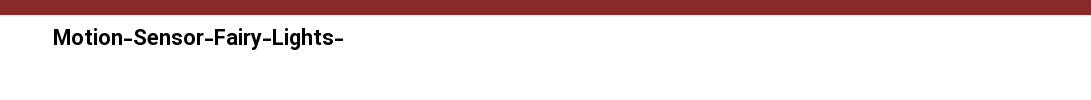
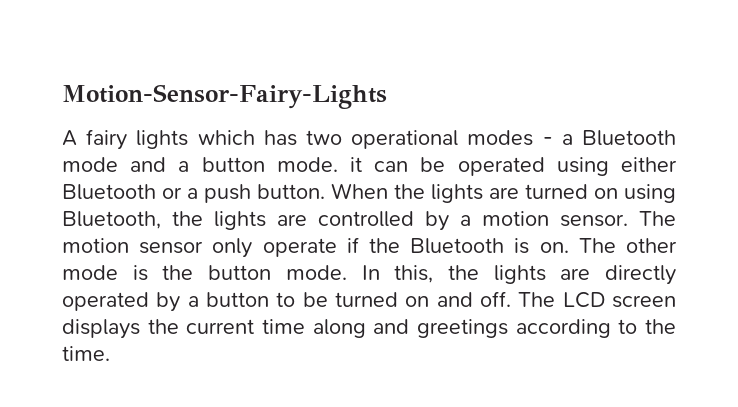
- Motion-Sensor-Fairy-Lights-
+ Motion-Sensor-Fairy-Lights
+ A fairy lights which has two operational modes - a Bluetooth mode and a button mode. it can be operated using either Bluetooth or a push button. When the lights are turned on using Bluetooth, the lights are controlled by a motion sensor. The motion sensor only operate if the Bluetooth is on. The other mode is the button mode. In this, the lights are directly operated by a button to be turned on and off. The LCD screen displays the current time along and greetings according to the time.

